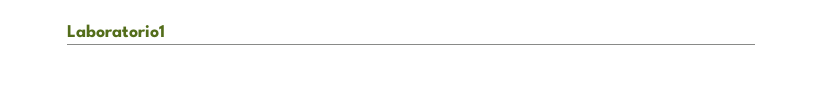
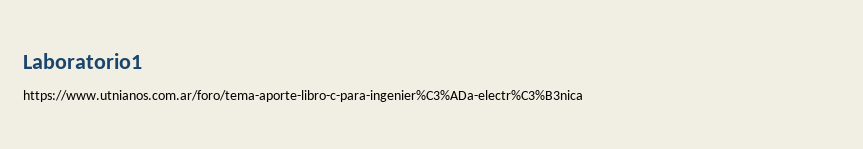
+ https://www.utnianos.com.ar/foro/tema-aporte-libro-c-para-ingenier%C3%ADa-electr%C3%B3nica

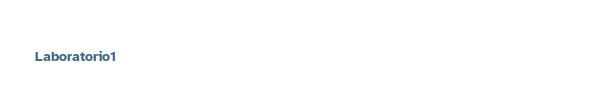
- https://www.utnianos.com.ar/foro/tema-aporte-libro-c-para-ingenier%C3%ADa-electr%C3%B3nica

